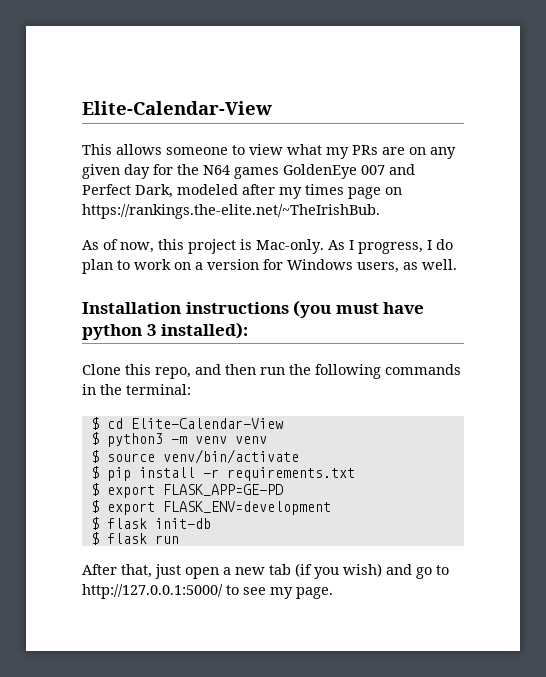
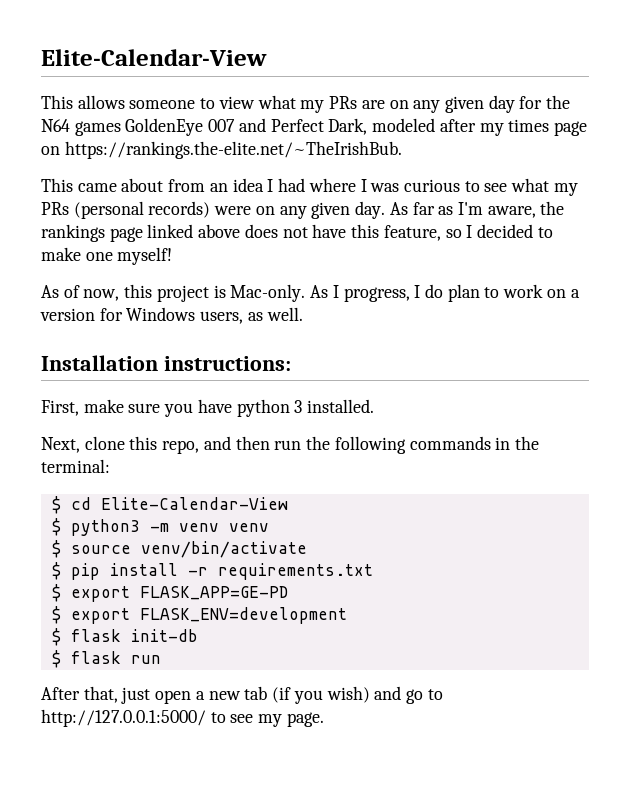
+ This came about from an idea I had where I was curious to see what my PRs (personal records) were on any given day. As far as I'm aware, the rankings page linked above does not have this feature, so I decided to make one myself!
- Installation instructions (you must have python 3 installed):
- Clone this repo, and then run the following commands in the terminal:
+ Installation instructions:
+ First, make sure you have python 3 installed.
+ Next, clone this repo, and then run the following commands in the terminal:

